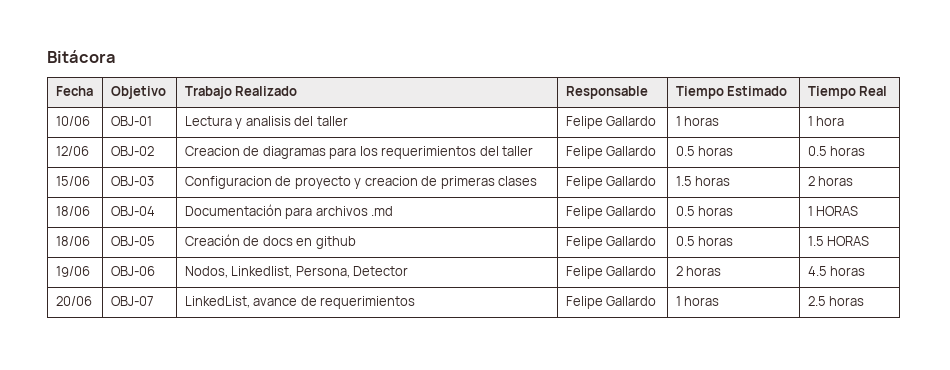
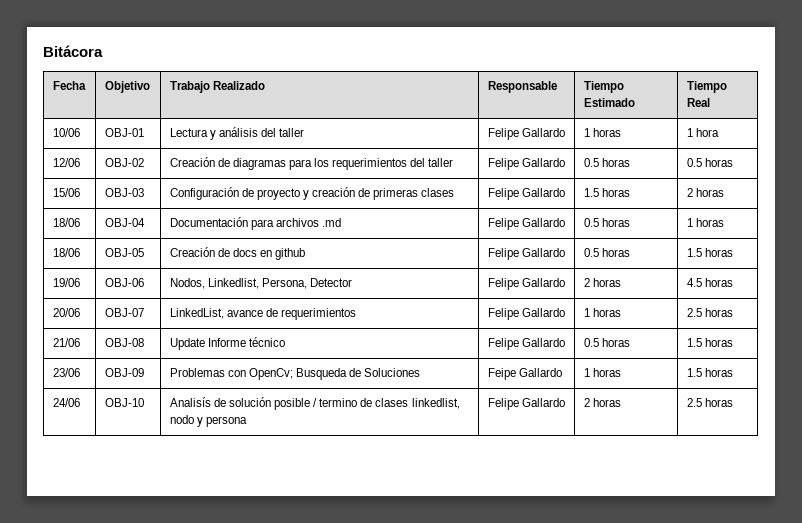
- 10/06 | OBJ-01 | Lectura y analisis del taller | Felipe Gallardo | 1 horas | 1 hora
+ 10/06 | OBJ-01 | Lectura y análisis del taller | Felipe Gallardo | 1 horas | 1 hora
- 12/06 | OBJ-02 | Creacion de diagramas para los requerimientos del taller | Felipe Gallardo | 0.5 horas | 0.5 horas
+ 12/06 | OBJ-02 | Creación de diagramas para los requerimientos del taller | Felipe Gallardo | 0.5 horas | 0.5 horas
- 15/06 | OBJ-03 | Configuracion de proyecto y creacion de primeras clases | Felipe Gallardo | 1.5 horas | 2 horas
+ 15/06 | OBJ-03 | Configuración de proyecto y creación de primeras clases | Felipe Gallardo | 1.5 horas | 2 horas
- 18/06 | OBJ-04 | Documentación para archivos .md | Felipe Gallardo | 0.5 horas | 1 HORAS
+ 18/06 | OBJ-04 | Documentación para archivos .md | Felipe Gallardo | 0.5 horas | 1 horas
- 18/06 | OBJ-05 | Creación de docs en github | Felipe Gallardo | 0.5 horas | 1.5 HORAS
+ 18/06 | OBJ-05 | Creación de docs en github | Felipe Gallardo | 0.5 horas | 1.5 horas
+ 21/06 | OBJ-08 | Update Informe técnico | Felipe Gallardo | 0.5 horas | 1.5 horas
+ 23/06 | OBJ-09 | Problemas con OpenCv; Busqueda de Soluciones | Feipe Gallardo | 1 horas | 1.5 horas
+ 24/06 | OBJ-10 | Analisís de solución posible / termino de clases linkedlist, nodo y persona | Felipe Gallardo | 2 horas | 2.5 horas

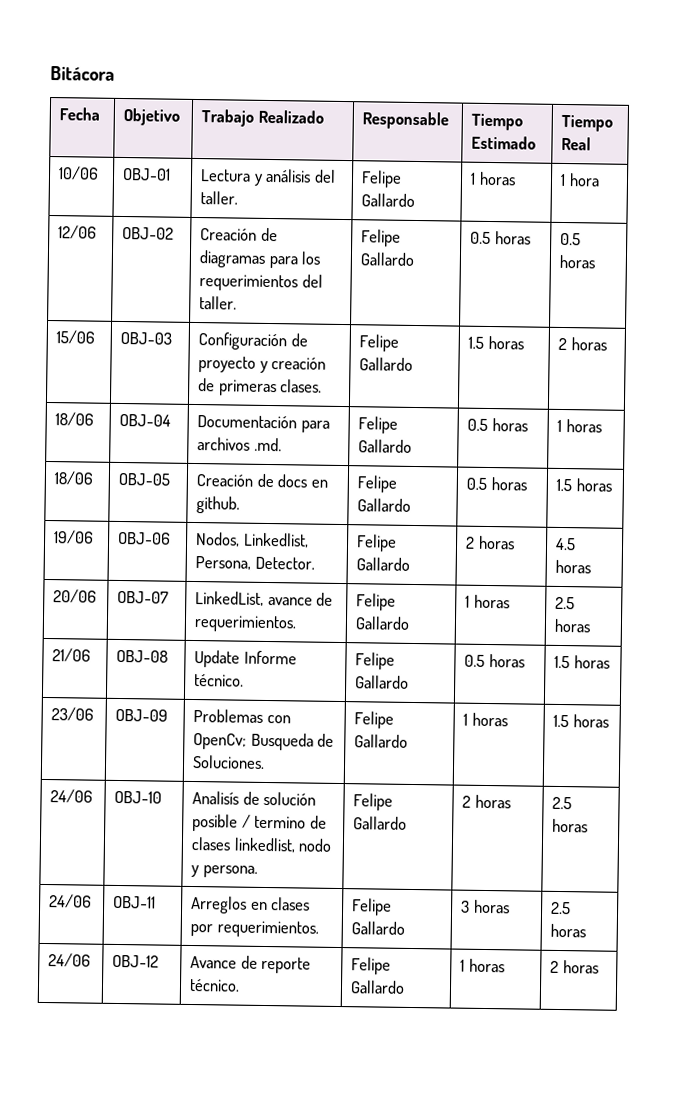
- 10/06 | OBJ-01 | Lectura y análisis del taller | Felipe Gallardo | 1 horas | 1 hora
+ 10/06 | OBJ-01 | Lectura y análisis del taller. | Felipe Gallardo | 1 horas | 1 hora
- 12/06 | OBJ-02 | Creación de diagramas para los requerimientos del taller | Felipe Gallardo | 0.5 horas | 0.5 horas
+ 12/06 | OBJ-02 | Creación de diagramas para los requerimientos del taller. | Felipe Gallardo | 0.5 horas | 0.5 horas
- 15/06 | OBJ-03 | Configuración de proyecto y creación de primeras clases | Felipe Gallardo | 1.5 horas | 2 horas
+ 15/06 | OBJ-03 | Configuración de proyecto y creación de primeras clases. | Felipe Gallardo | 1.5 horas | 2 horas
- 18/06 | OBJ-04 | Documentación para archivos .md | Felipe Gallardo | 0.5 horas | 1 horas
+ 18/06 | OBJ-04 | Documentación para archivos .md. | Felipe Gallardo | 0.5 horas | 1 horas
- 18/06 | OBJ-05 | Creación de docs en github | Felipe Gallardo | 0.5 horas | 1.5 horas
+ 18/06 | OBJ-05 | Creación de docs en github. | Felipe Gallardo | 0.5 horas | 1.5 horas
- 19/06 | OBJ-06 | Nodos, Linkedlist, Persona, Detector | Felipe Gallardo | 2 horas | 4.5 horas
+ 19/06 | OBJ-06 | Nodos, Linkedlist, Persona, Detector. | Felipe Gallardo | 2 horas | 4.5 horas
- 20/06 | OBJ-07 | LinkedList, avance de requerimientos | Felipe Gallardo | 1 horas | 2.5 horas
+ 20/06 | OBJ-07 | LinkedList, avance de requerimientos. | Felipe Gallardo | 1 horas | 2.5 horas
- 21/06 | OBJ-08 | Update Informe técnico | Felipe Gallardo | 0.5 horas | 1.5 horas
+ 21/06 | OBJ-08 | Update Informe técnico. | Felipe Gallardo | 0.5 horas | 1.5 horas
- 23/06 | OBJ-09 | Problemas con OpenCv; Busqueda de Soluciones | Feipe Gallardo | 1 horas | 1.5 horas
+ 23/06 | OBJ-09 | Problemas con OpenCv; Busqueda de Soluciones. | Felipe Gallardo | 1 horas | 1.5 horas
- 24/06 | OBJ-10 | Analisís de solución posible / termino de clases linkedlist, nodo y persona | Felipe Gallardo | 2 horas | 2.5 horas
+ 24/06 | OBJ-10 | Analisís de solución posible / termino de clases linkedlist, nodo y persona. | Felipe Gallardo | 2 horas | 2.5 horas
+ 24/06 | OBJ-11 | Arreglos en clases por requerimientos. | Felipe Gallardo | 3 horas | 2.5 horas
+ 24/06 | OBJ-12 | Avance de reporte técnico. | Felipe Gallardo | 1 horas | 2 horas

